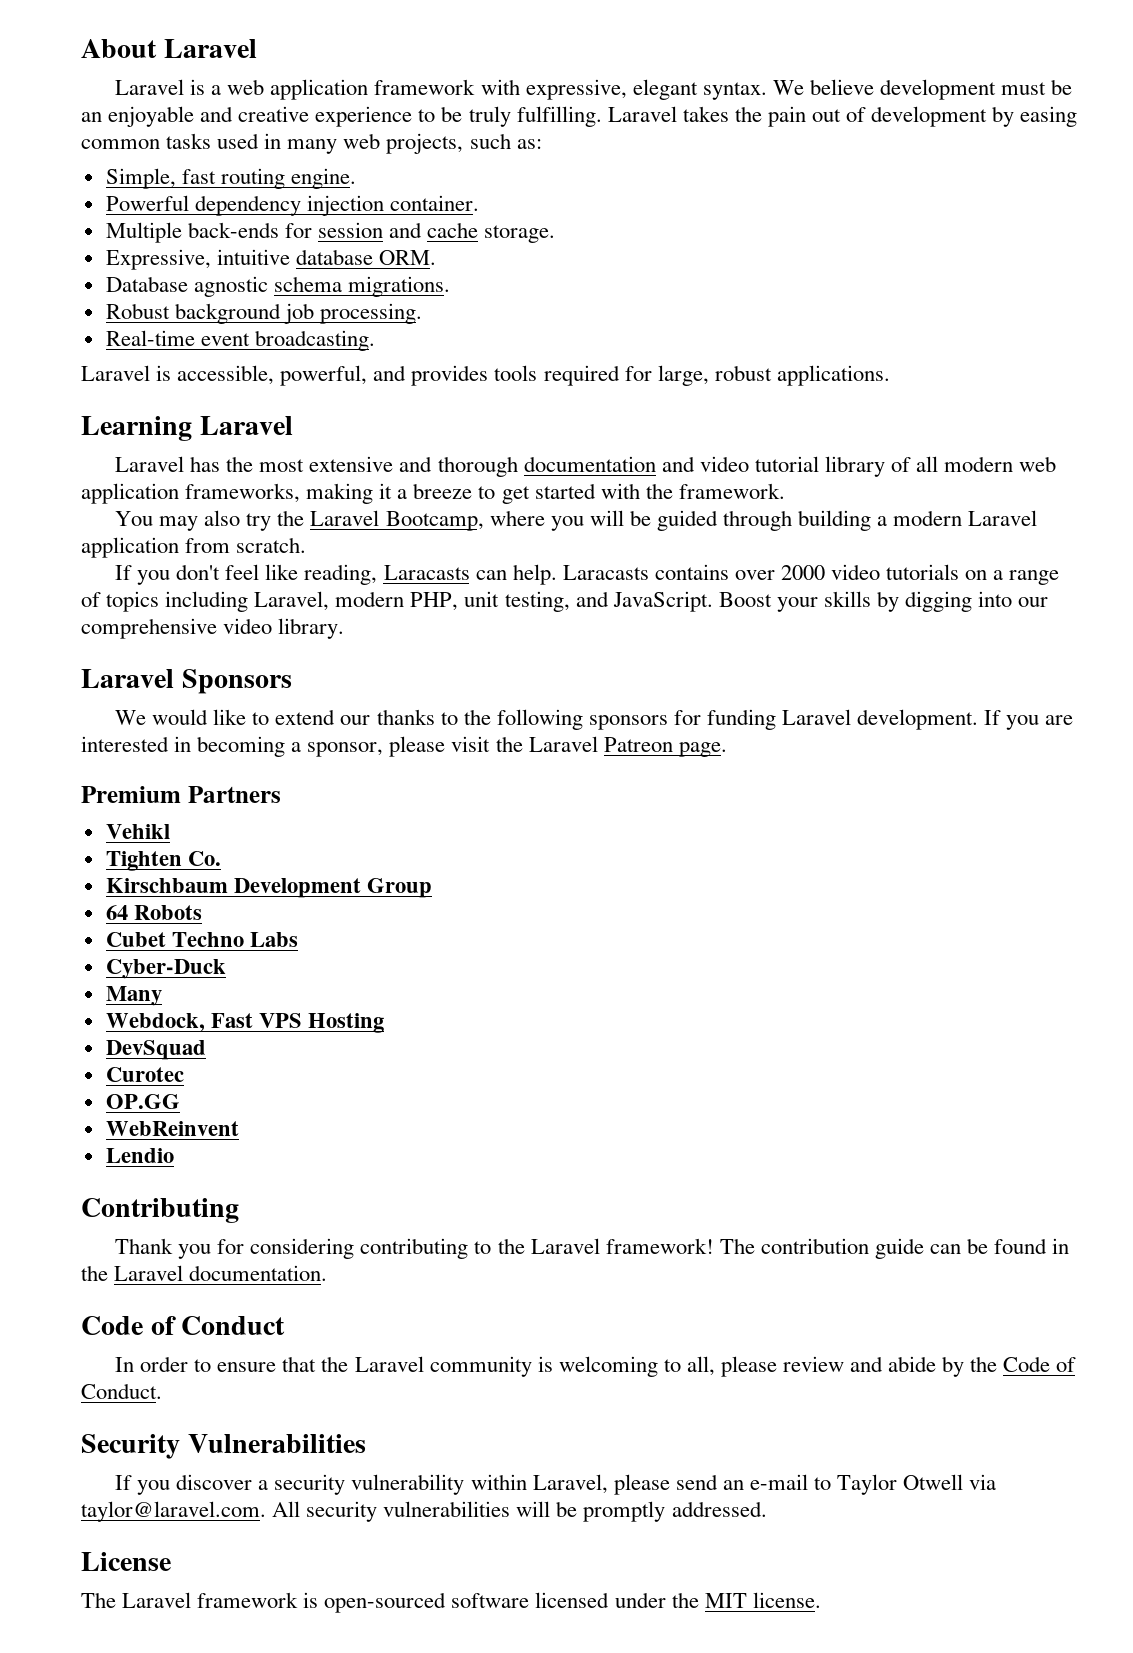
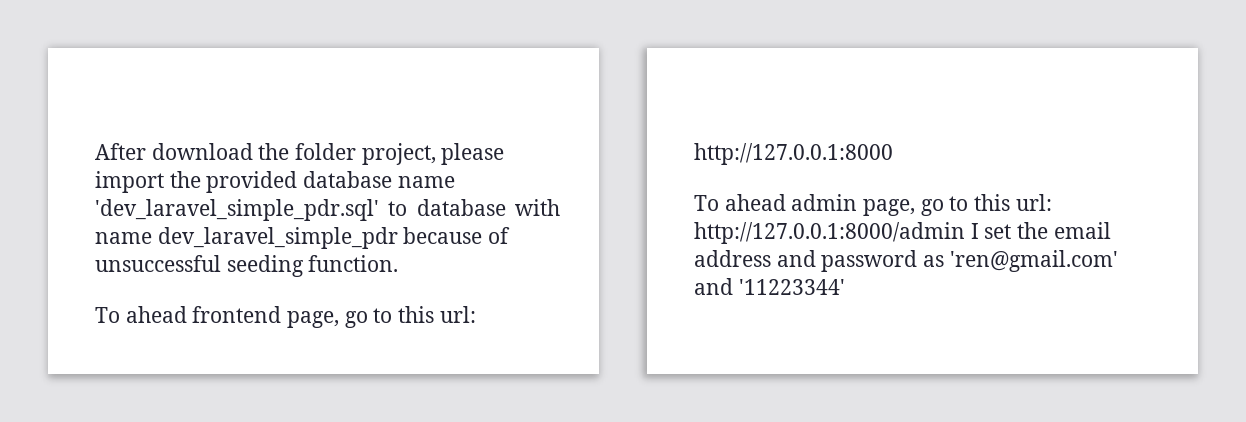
- About Laravel
- Laravel is a web application framework with expressive, elegant syntax. We believe development must be an enjoyable and creative experience to be truly fulfilling. Laravel takes the pain out of development by easing common tasks used in many web projects, such as:
- Simple, fast routing engine.
- Powerful dependency injection container.
- Multiple back-ends for session and cache storage.
- Expressive, intuitive database ORM.
- Database agnostic schema migrations.
- Robust background job processing.
- Real-time event broadcasting.
- Laravel is accessible, powerful, and provides tools required for large, robust applications.
- Learning Laravel
- Laravel has the most extensive and thorough documentation and video tutorial library of all modern web application frameworks, making it a breeze to get started with the framework.
- You may also try the Laravel Bootcamp, where you will be guided through building a modern Laravel application from scratch.
- If you don't feel like reading, Laracasts can help. Laracasts contains over 2000 video tutorials on a range of topics including Laravel, modern PHP, unit testing, and JavaScript. Boost your skills by digging into our comprehensive video library.
- Laravel Sponsors
- We would like to extend our thanks to the following sponsors for funding Laravel development. If you are interested in becoming a sponsor, please visit the Laravel Patreon page.
- Premium Partners
- Vehikl
- Tighten Co.
- Kirschbaum Development Group
- 64 Robots
- Cubet Techno Labs
- Cyber-Duck
- Many
- Webdock, Fast VPS Hosting
- DevSquad
- Curotec
- OP.GG
- WebReinvent
- Lendio
- Contributing
- Thank you for considering contributing to the Laravel framework! The contribution guide can be found in the Laravel documentation.
- Code of Conduct
- In order to ensure that the Laravel community is welcoming to all, please review and abide by the Code of Conduct.
- Security Vulnerabilities
- If you discover a security vulnerability within Laravel, please send an e-mail to Taylor Otwell via taylor@laravel.com. All security vulnerabilities will be promptly addressed.
- License
- The Laravel framework is open-sourced software licensed under the MIT license.
+ After download the folder project, please import the provided database name 'dev_laravel_simple_pdr.sql' to database with name dev_laravel_simple_pdr because of unsuccessful seeding function.
+ To ahead frontend page, go to this url: http://127.0.0.1:8000
+ To ahead admin page, go to this url: http://127.0.0.1:8000/admin I set the email address and password as 'ren@gmail.com' and '11223344'

